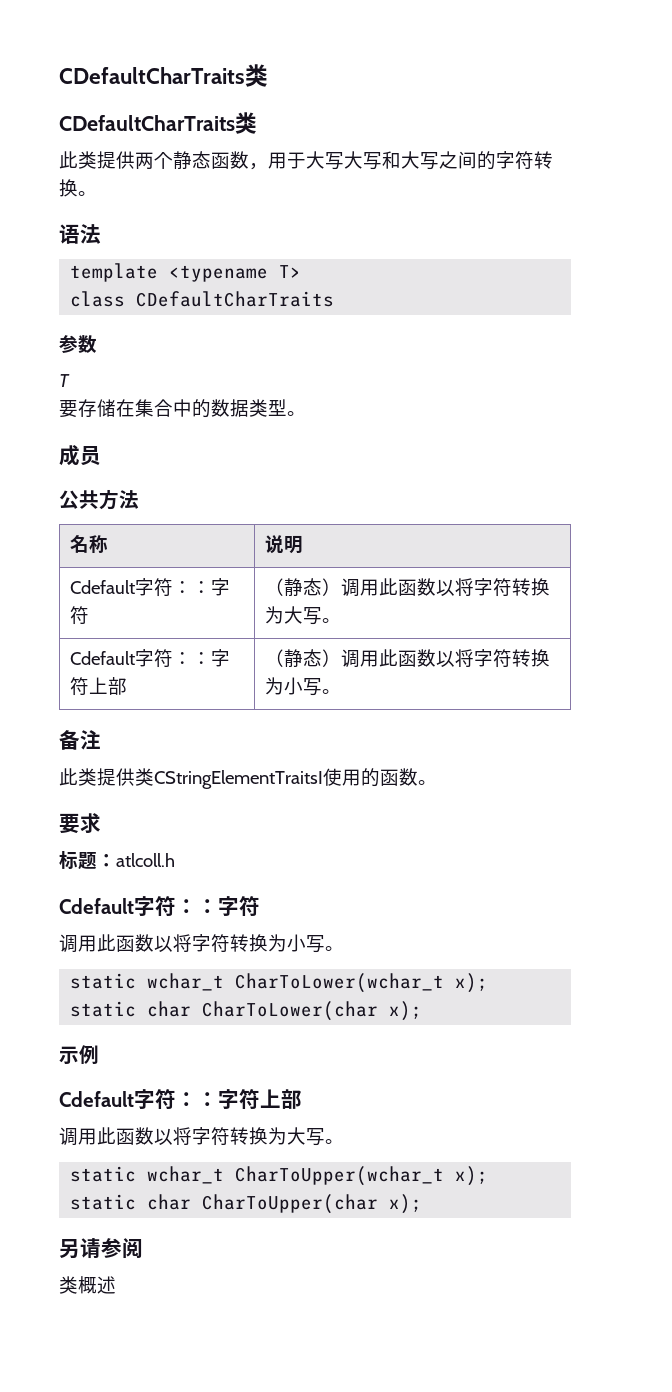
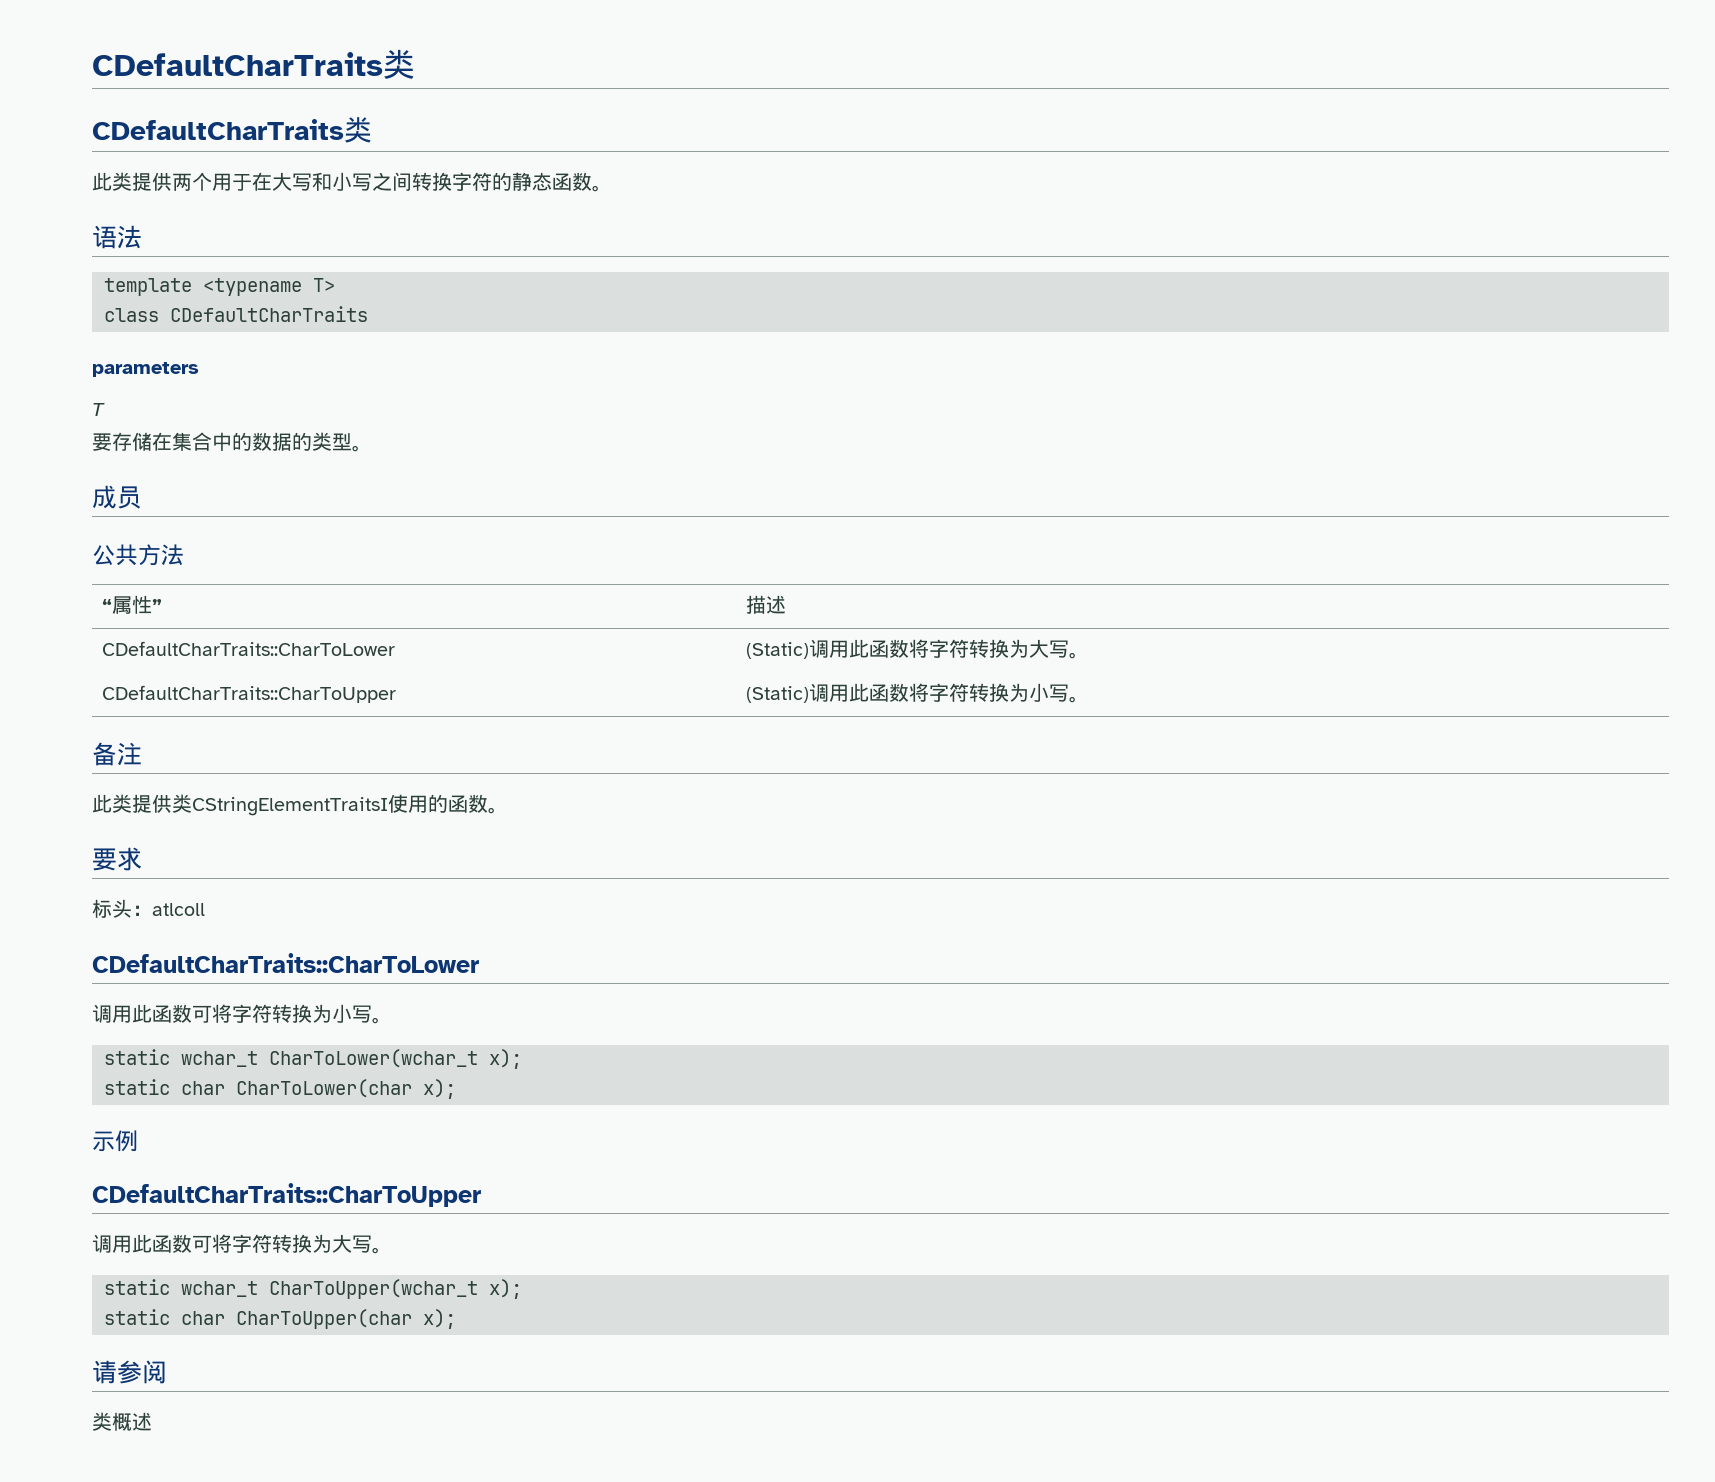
- 此类提供两个静态函数，用于大写大写和大写之间的字符转换。
+ 此类提供两个用于在大写和小写之间转换字符的静态函数。
- 参数
+ parameters
- 要存储在集合中的数据类型。
+ 要存储在集合中的数据的类型。
- 名称 | 说明
- Cdefault字符：：字符 | （静态）调用此函数以将字符转换为大写。
- Cdefault字符：：字符上部 | （静态）调用此函数以将字符转换为小写。
+ “属性” | 描述
+ CDefaultCharTraits::CharToLower | (Static)调用此函数将字符转换为大写。
+ CDefaultCharTraits::CharToUpper | (Static)调用此函数将字符转换为小写。
- 标题：atlcoll.h
- Cdefault字符：：字符
- 调用此函数以将字符转换为小写。
+ 标头：atlcoll
+ CDefaultCharTraits::CharToLower
+ 调用此函数可将字符转换为小写。
  示例
- Cdefault字符：：字符上部
- 调用此函数以将字符转换为大写。
+ CDefaultCharTraits::CharToUpper
+ 调用此函数可将字符转换为大写。
- 另请参阅
+ 请参阅

